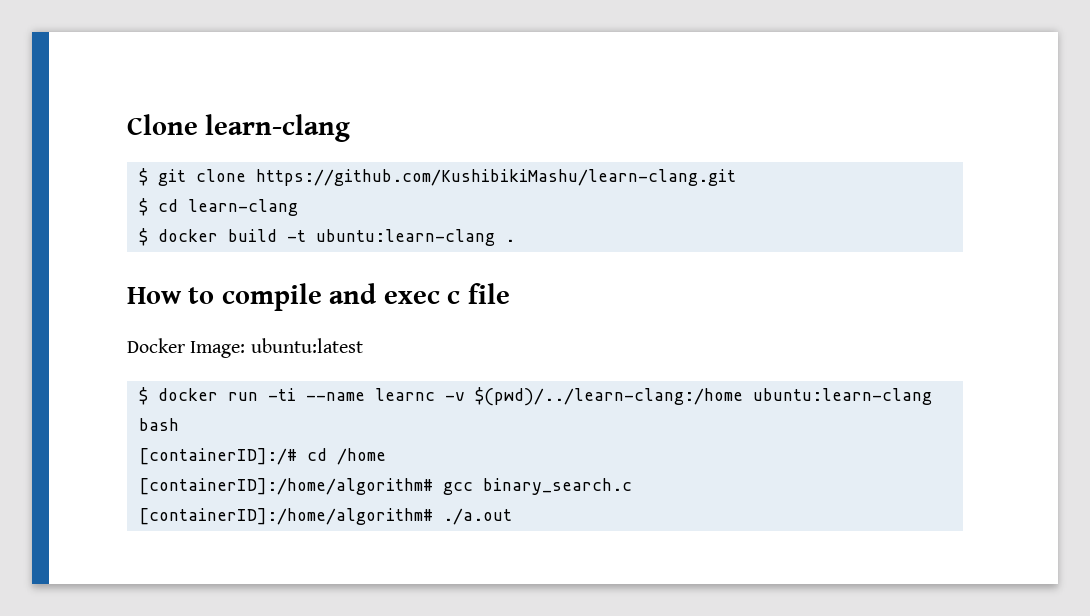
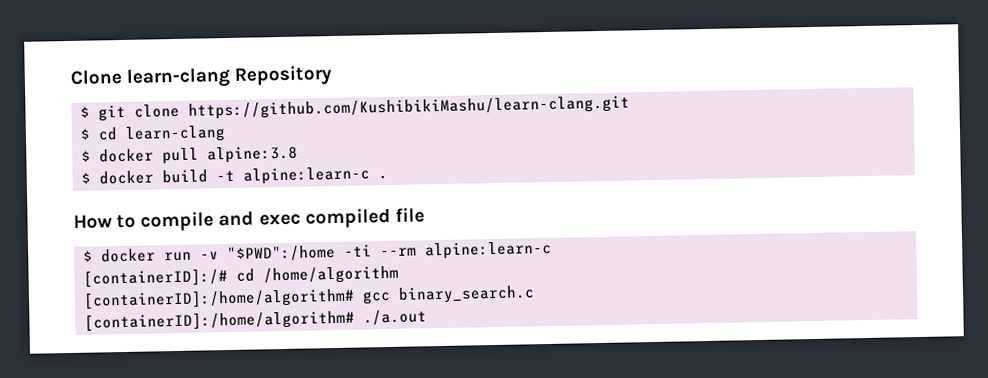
- Clone learn-clang
+ Clone learn-clang Repository
+ $ docker pull alpine:3.8
- $ docker build -t ubuntu:learn-clang .
+ $ docker build -t alpine:learn-c .
- How to compile and exec c file
+ How to compile and exec compiled file
- Docker Image: ubuntu:latest
- $ docker run -ti --name learnc -v $(pwd)/../learn-clang:/home ubuntu:learn-clang bash
+ $ docker run -v "$PWD":/home -ti --rm alpine:learn-c
- [containerID]:/# cd /home
+ [containerID]:/# cd /home/algorithm

